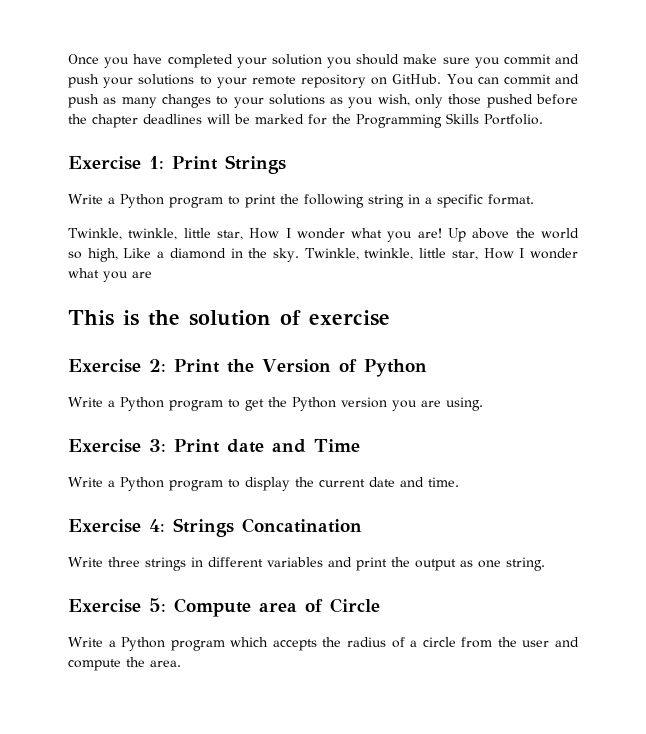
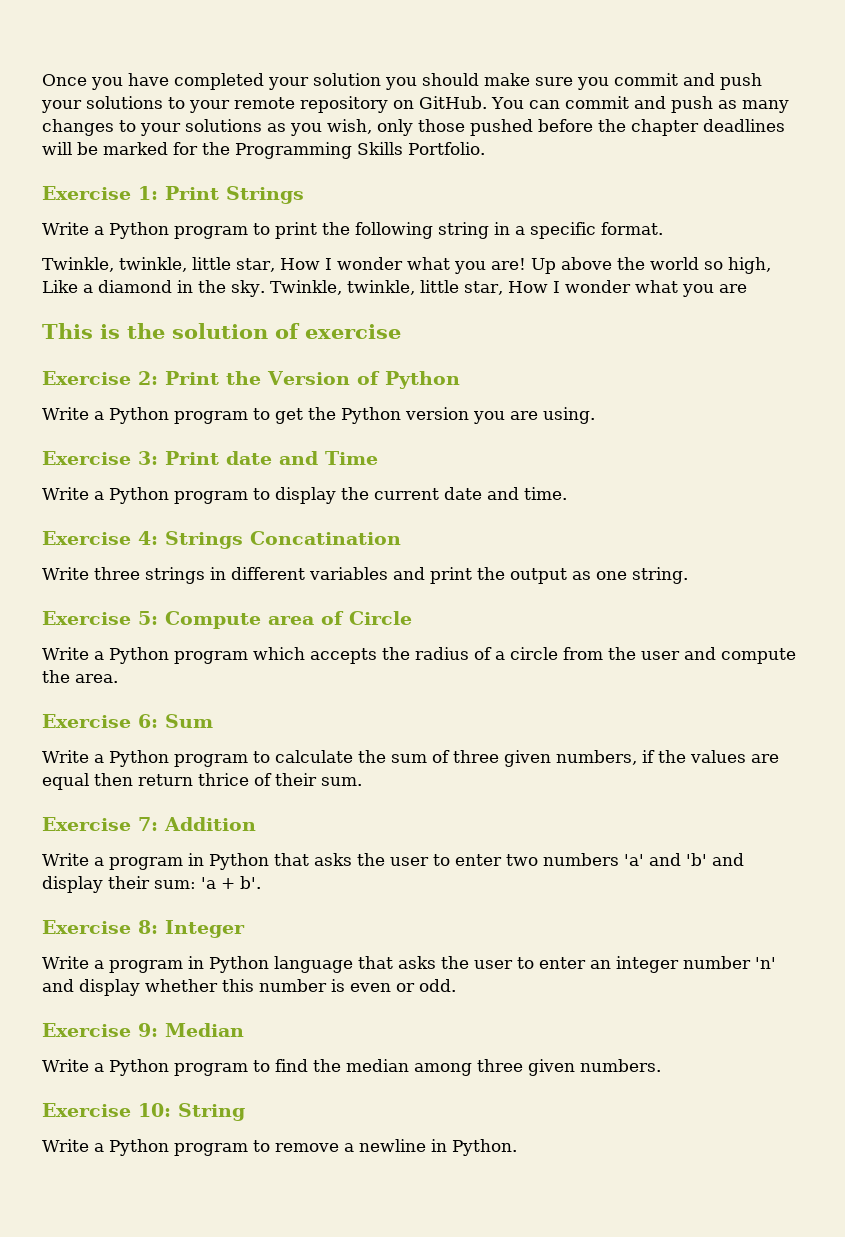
+ Exercise 6: Sum
+ Write a Python program to calculate the sum of three given numbers, if the values are equal then return thrice of their sum.
+ Exercise 7: Addition
+ Write a program in Python that asks the user to enter two numbers 'a' and 'b' and display their sum: 'a + b'.
+ Exercise 8: Integer
+ Write a program in Python language that asks the user to enter an integer number 'n' and display whether this number is even or odd.
+ Exercise 9: Median
+ Write a Python program to find the median among three given numbers.
+ Exercise 10: String
+ Write a Python program to remove a newline in Python.

